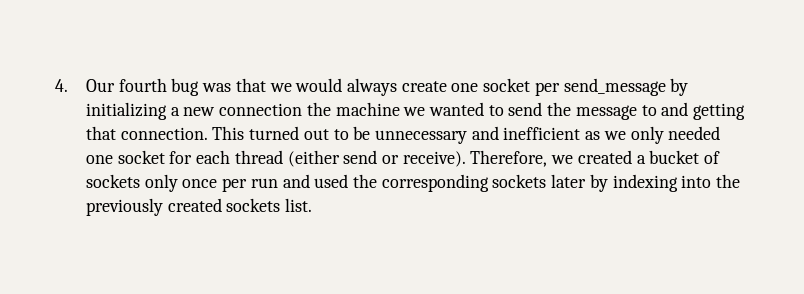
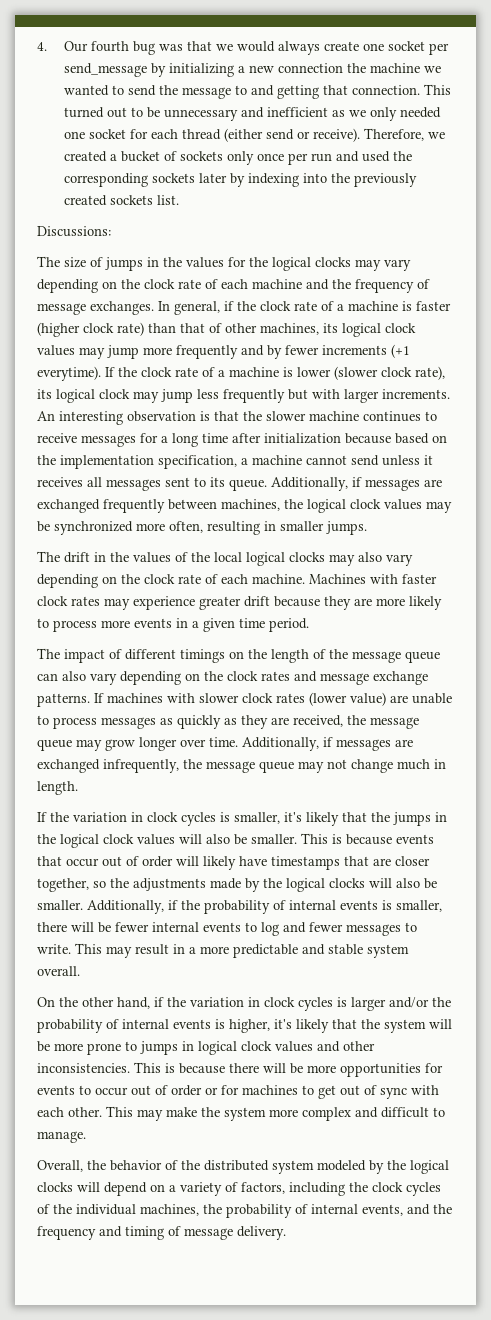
+ Discussions:
+ The size of jumps in the values for the logical clocks may vary depending on the clock rate of each machine and the frequency of message exchanges. In general, if the clock rate of a machine is faster (higher clock rate) than that of other machines, its logical clock values may jump more frequently and by fewer increments (+1 everytime). If the clock rate of a machine is lower (slower clock rate), its logical clock may jump less frequently but with larger increments. An interesting observation is that the slower machine continues to receive messages for a long time after initialization because based on the implementation specification, a machine cannot send unless it receives all messages sent to its queue. Additionally, if messages are exchanged frequently between machines, the logical clock values may be synchronized more often, resulting in smaller jumps.
+ The drift in the values of the local logical clocks may also vary depending on the clock rate of each machine. Machines with faster clock rates may experience greater drift because they are more likely to process more events in a given time period.
+ The impact of different timings on the length of the message queue can also vary depending on the clock rates and message exchange patterns. If machines with slower clock rates (lower value) are unable to process messages as quickly as they are received, the message queue may grow longer over time. Additionally, if messages are exchanged infrequently, the message queue may not change much in length.
+ If the variation in clock cycles is smaller, it's likely that the jumps in the logical clock values will also be smaller. This is because events that occur out of order will likely have timestamps that are closer together, so the adjustments made by the logical clocks will also be smaller. Additionally, if the probability of internal events is smaller, there will be fewer internal events to log and fewer messages to write. This may result in a more predictable and stable system overall.
+ On the other hand, if the variation in clock cycles is larger and/or the probability of internal events is higher, it's likely that the system will be more prone to jumps in logical clock values and other inconsistencies. This is because there will be more opportunities for events to occur out of order or for machines to get out of sync with each other. This may make the system more complex and difficult to manage.
+ Overall, the behavior of the distributed system modeled by the logical clocks will depend on a variety of factors, including the clock cycles of the individual machines, the probability of internal events, and the frequency and timing of message delivery.

